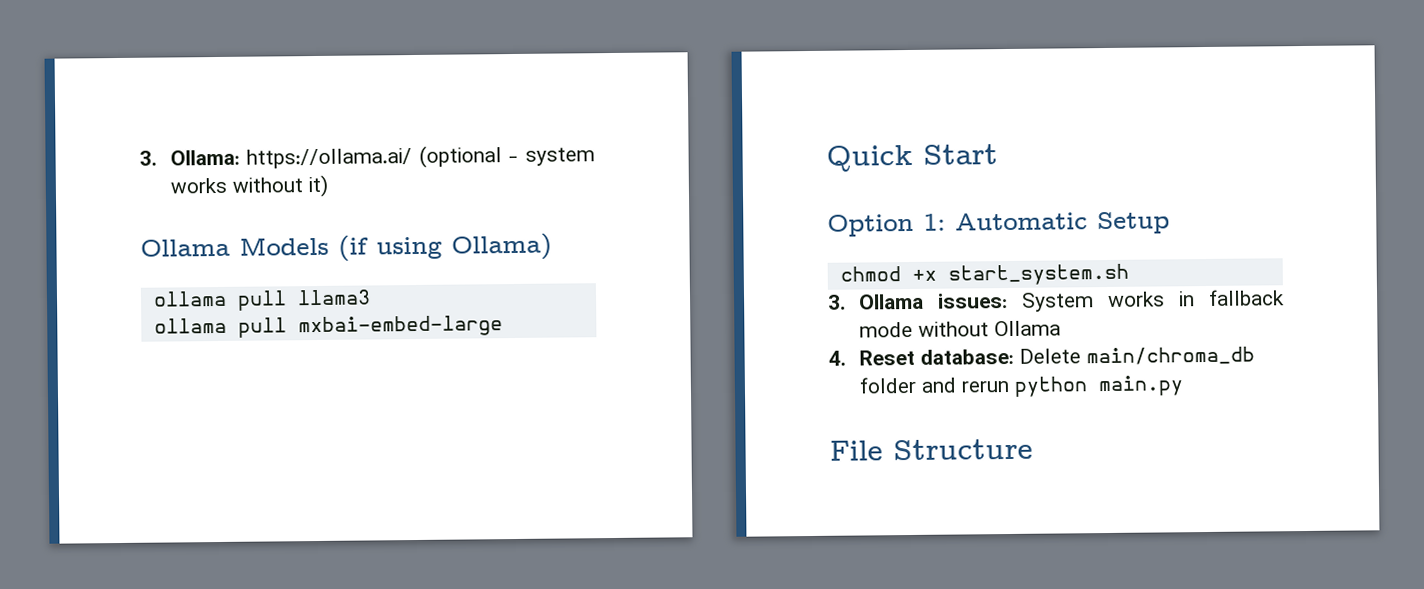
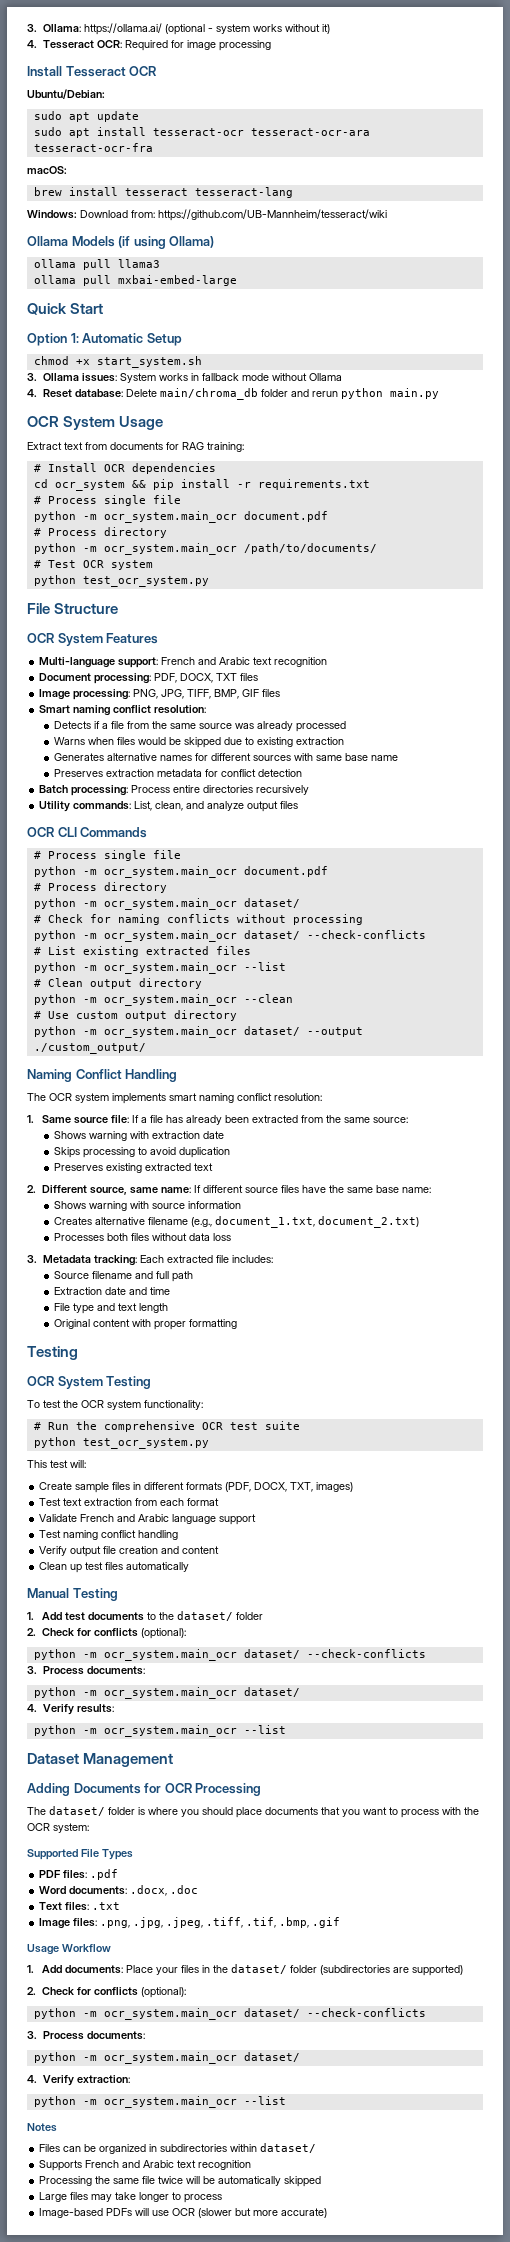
+ 4. Tesseract OCR: Required for image processing
+ Install Tesseract OCR
+ Ubuntu/Debian:
+ sudo apt update
+ sudo apt install tesseract-ocr tesseract-ocr-ara tesseract-ocr-fra
+ macOS:
+ brew install tesseract tesseract-lang
+ Windows: Download from: https://github.com/UB-Mannheim/tesseract/wiki
+ OCR System Usage
+ Extract text from documents for RAG training:
+ # Install OCR dependencies
+ cd ocr_system && pip install -r requirements.txt
+ # Process single file
+ python -m ocr_system.main_ocr document.pdf
+ # Process directory
+ python -m ocr_system.main_ocr /path/to/documents/
+ # Test OCR system
+ python test_ocr_system.py
  File Structure
+ OCR System Features
+ Multi-language support: French and Arabic text recognition
+ Document processing: PDF, DOCX, TXT files
+ Image processing: PNG, JPG, TIFF, BMP, GIF files
+ Smart naming conflict resolution:
+ Detects if a file from the same source was already processed
+ Warns when files would be skipped due to existing extraction
+ Generates alternative names for different sources with same base name
+ Preserves extraction metadata for conflict detection
+ Batch processing: Process entire directories recursively
+ Utility commands: List, clean, and analyze output files
+ OCR CLI Commands
+ # Process single file
+ python -m ocr_system.main_ocr document.pdf
+ # Process directory
+ python -m ocr_system.main_ocr dataset/
+ # Check for naming conflicts without processing
+ python -m ocr_system.main_ocr dataset/ --check-conflicts
+ # List existing extracted files
+ python -m ocr_system.main_ocr --list
+ # Clean output directory
+ python -m ocr_system.main_ocr --clean
+ # Use custom output directory
+ python -m ocr_system.main_ocr dataset/ --output ./custom_output/
+ Naming Conflict Handling
+ The OCR system implements smart naming conflict resolution:
+ 1. Same source file: If a file has already been extracted from the same source:
+ Shows warning with extraction date
+ Skips processing to avoid duplication
+ Preserves existing extracted text
+ 2. Different source, same name: If different source files have the same base name:
+ Shows warning with source information
+ Creates alternative filename (e.g., document_1.txt, document_2.txt)
+ Processes both files without data loss
+ 3. Metadata tracking: Each extracted file includes:
+ Source filename and full path
+ Extraction date and time
+ File type and text length
+ Original content with proper formatting
+ Testing
+ OCR System Testing
+ To test the OCR system functionality:
+ # Run the comprehensive OCR test suite
+ python test_ocr_system.py
+ This test will:
+ Create sample files in different formats (PDF, DOCX, TXT, images)
+ Test text extraction from each format
+ Validate French and Arabic language support
+ Test naming conflict handling
+ Verify output file creation and content
+ Clean up test files automatically
+ Manual Testing
+ 1. Add test documents to the dataset/ folder
+ 2. Check for conflicts (optional):
+ python -m ocr_system.main_ocr dataset/ --check-conflicts
+ 3. Process documents:
+ python -m ocr_system.main_ocr dataset/
+ 4. Verify results:
+ python -m ocr_system.main_ocr --list
+ Dataset Management
+ Adding Documents for OCR Processing
+ The dataset/ folder is where you should place documents that you want to process with the OCR system:
+ Supported File Types
+ PDF files: .pdf
+ Word documents: .docx, .doc
+ Text files: .txt
+ Image files: .png, .jpg, .jpeg, .tiff, .tif, .bmp, .gif
+ Usage Workflow
+ 1. Add documents: Place your files in the dataset/ folder (subdirectories are supported)
+ 2. Check for conflicts (optional):
+ python -m ocr_system.main_ocr dataset/ --check-conflicts
+ 3. Process documents:
+ python -m ocr_system.main_ocr dataset/
+ 4. Verify extraction:
+ python -m ocr_system.main_ocr --list
+ Notes
+ Files can be organized in subdirectories within dataset/
+ Supports French and Arabic text recognition
+ Processing the same file twice will be automatically skipped
+ Large files may take longer to process
+ Image-based PDFs will use OCR (slower but more accurate)

